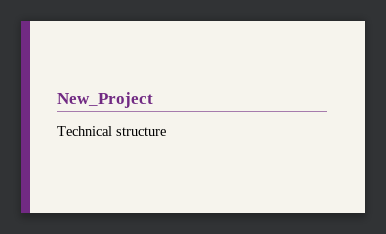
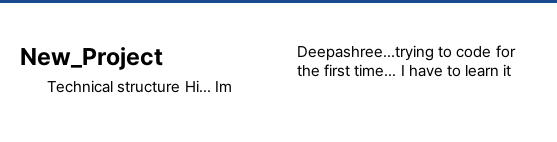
- Technical structure
+ Technical structure Hi... Im Deepashree...trying to code for the first time... I have to learn it

